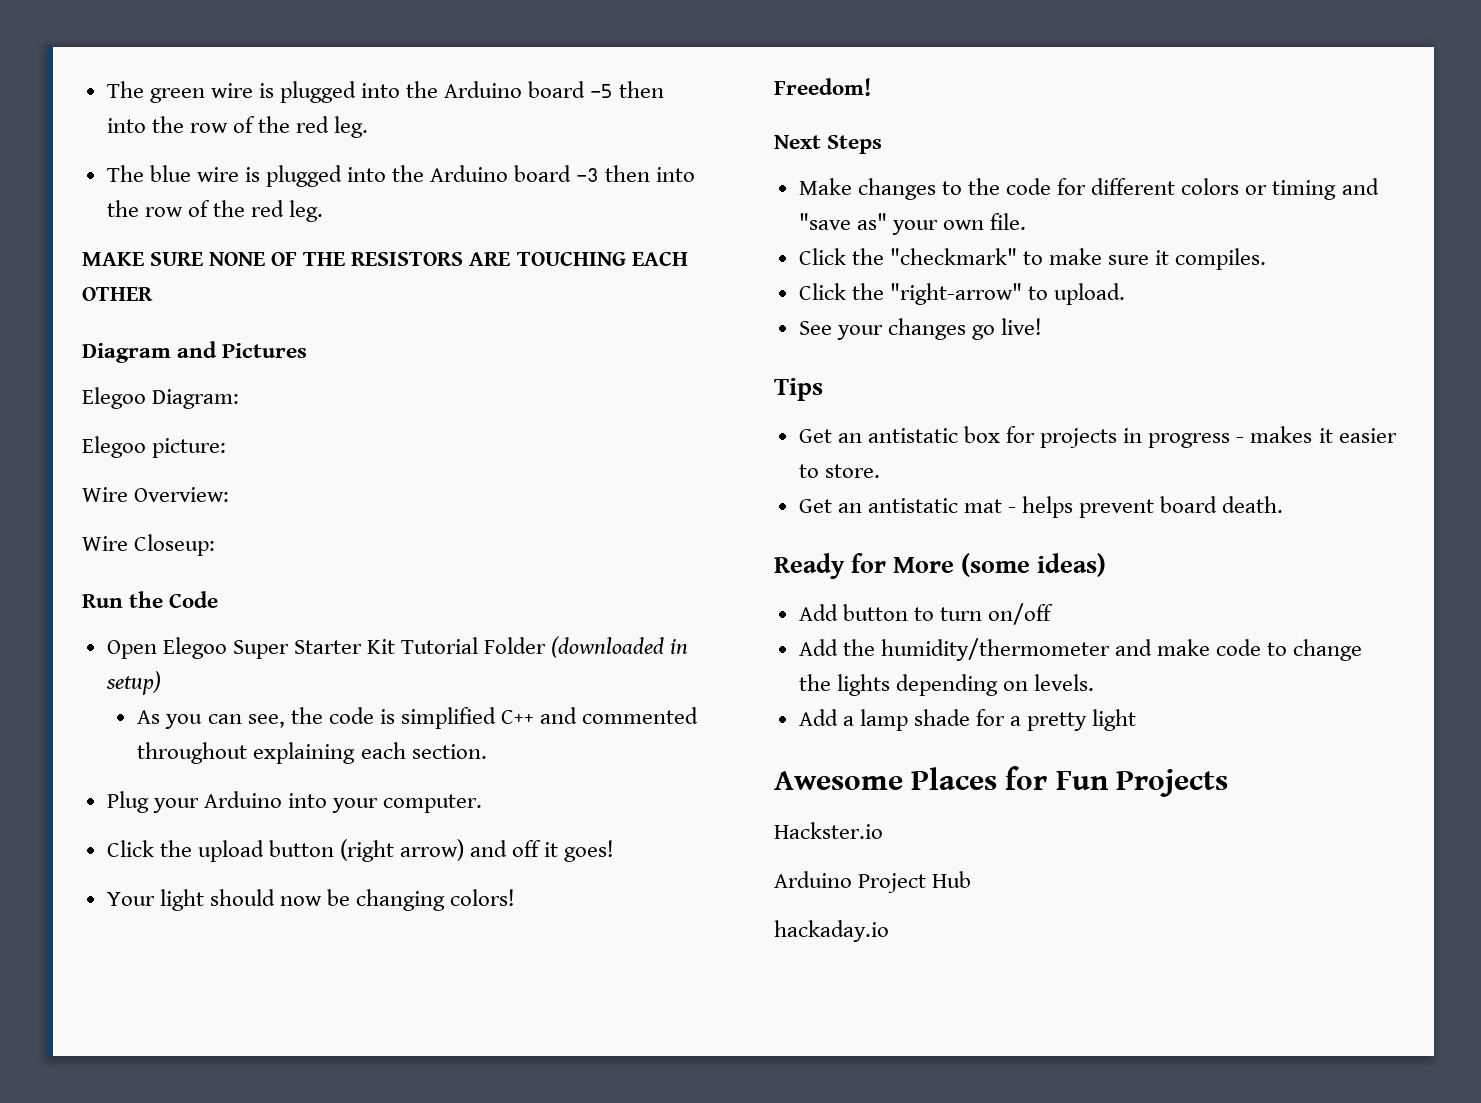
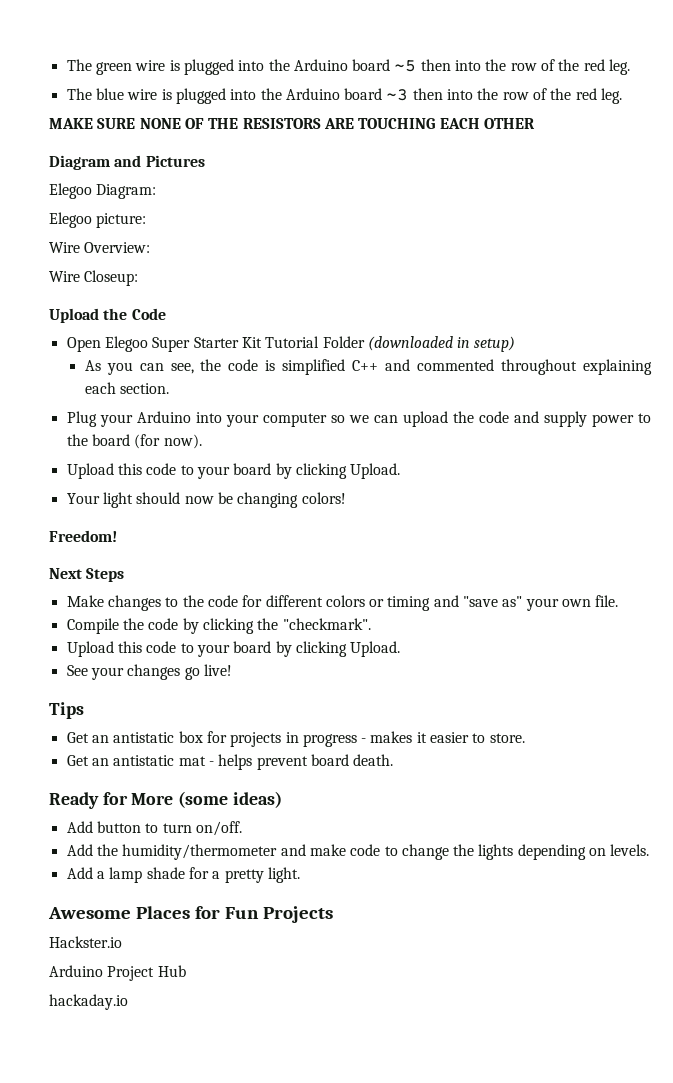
- The green wire is plugged into the Arduino board -5 then into the row of the red leg.
+ The green wire is plugged into the Arduino board ~5 then into the row of the red leg.
- The blue wire is plugged into the Arduino board -3 then into the row of the red leg.
+ The blue wire is plugged into the Arduino board ~3 then into the row of the red leg.
- Run the Code
+ Upload the Code
- Plug your Arduino into your computer.
- Click the upload button (right arrow) and off it goes!
+ Plug your Arduino into your computer so we can upload the code and supply power to the board (for now).
+ Upload this code to your board by clicking Upload.
- Click the "checkmark" to make sure it compiles.
- Click the "right-arrow" to upload.
+ Compile the code by clicking the "checkmark".
+ Upload this code to your board by clicking Upload.
- Add button to turn on/off
+ Add button to turn on/off.
- Add a lamp shade for a pretty light
+ Add a lamp shade for a pretty light.

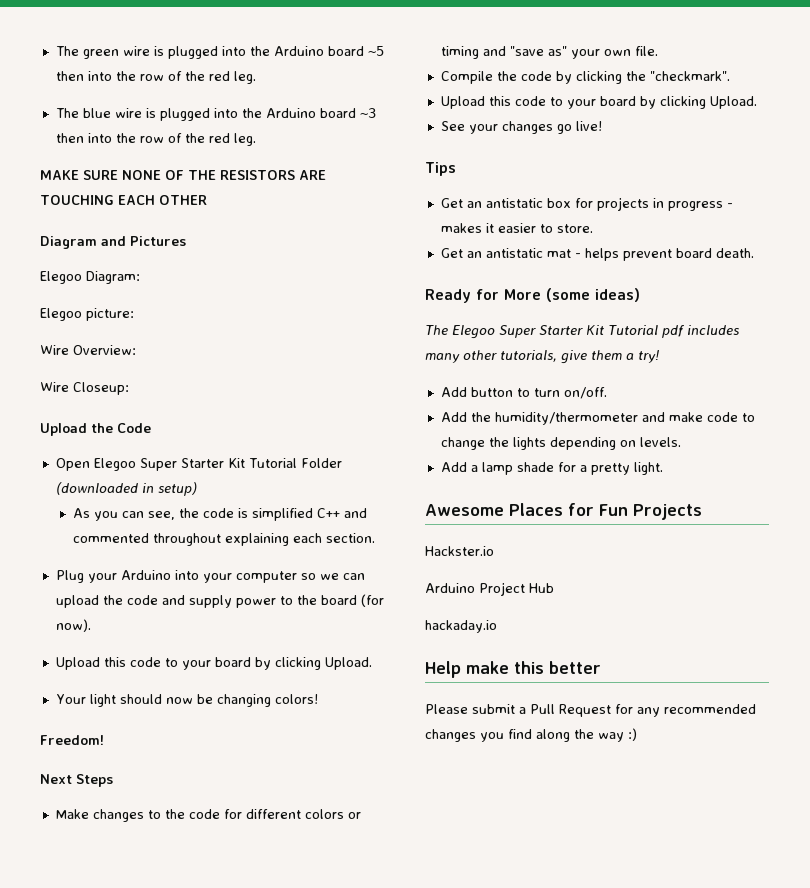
+ The Elegoo Super Starter Kit Tutorial pdf includes many other tutorials, give them a try!
+ Help make this better
+ Please submit a Pull Request for any recommended changes you find along the way :)

